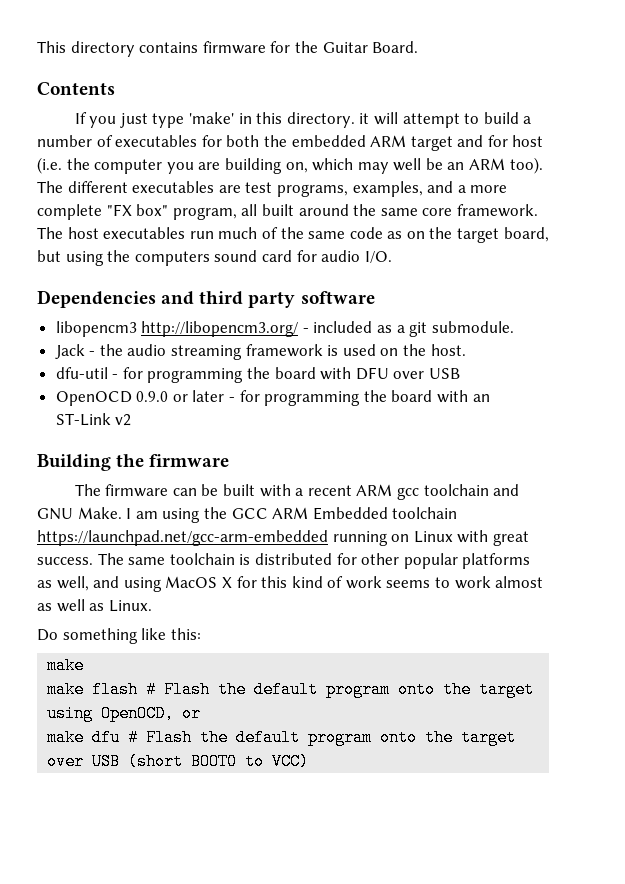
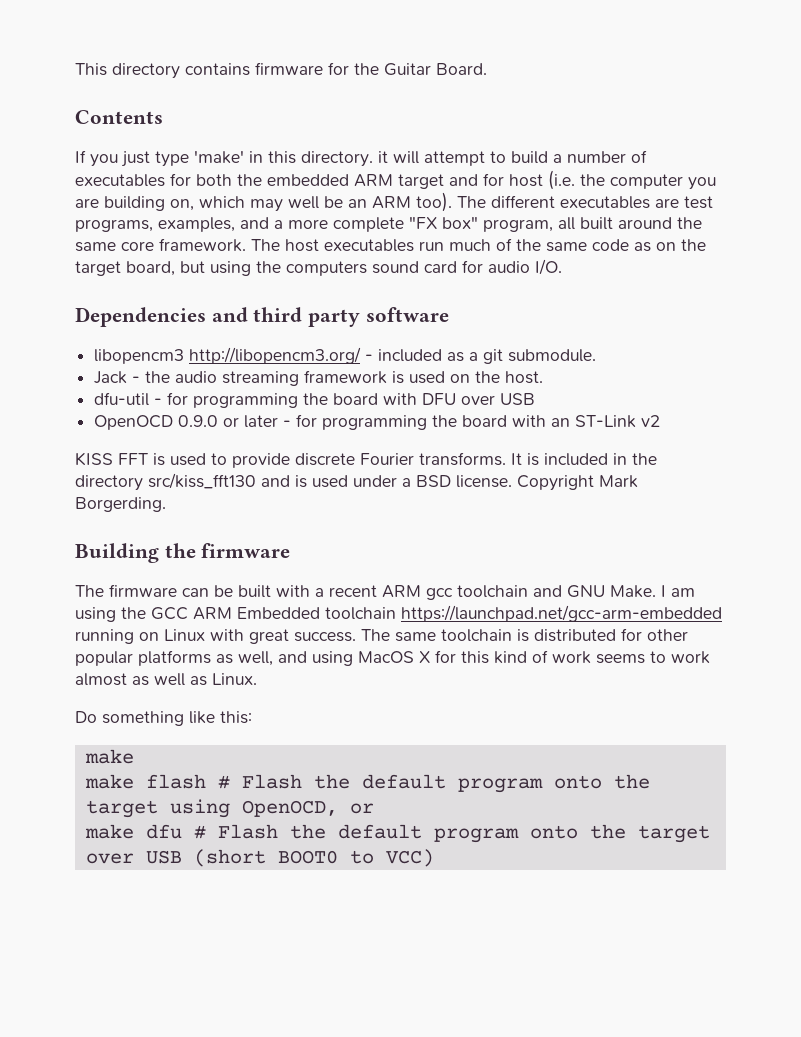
+ KISS FFT is used to provide discrete Fourier transforms. It is included in the directory src/kiss_fft130 and is used under a BSD license. Copyright Mark Borgerding.

